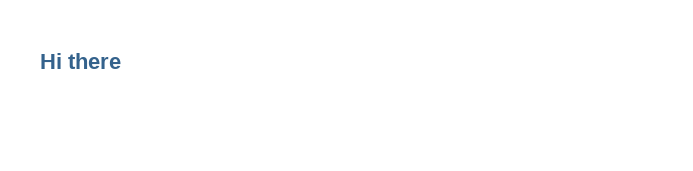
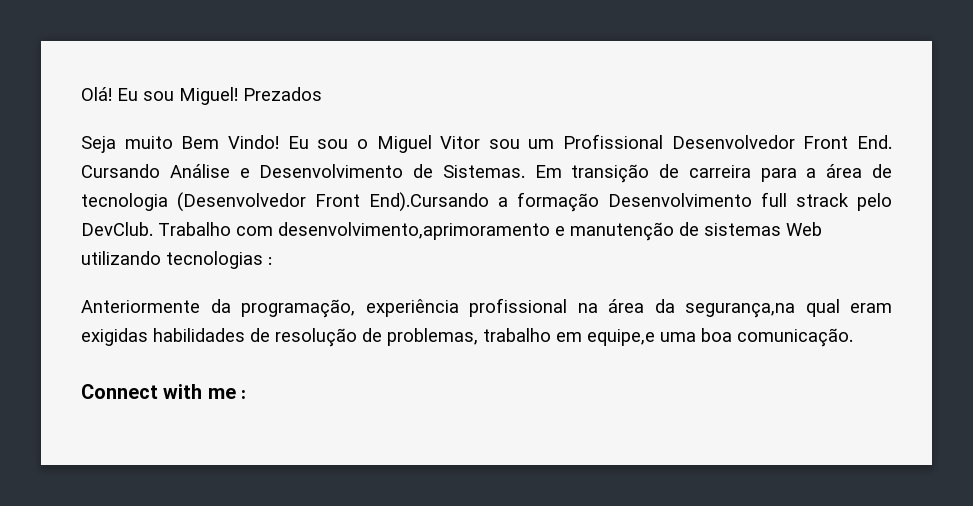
- Hi there
+ Olá! Eu sou Miguel! Prezados
+ Seja muito Bem Vindo! Eu sou o Miguel Vitor sou um Profissional Desenvolvedor Front End. Cursando Análise e Desenvolvimento de Sistemas. Em transição de carreira para a área de tecnologia (Desenvolvedor Front End).Cursando a formação Desenvolvimento full strack pelo DevClub. Trabalho com desenvolvimento,aprimoramento e manutenção de sistemas Web utilizando tecnologias :
+ Anteriormente da programação, experiência profissional na área da segurança,na qual eram exigidas habilidades de resolução de problemas, trabalho em equipe,e uma boa comunicação.
+ Connect with me :

